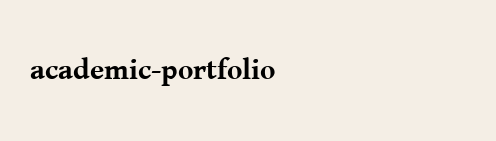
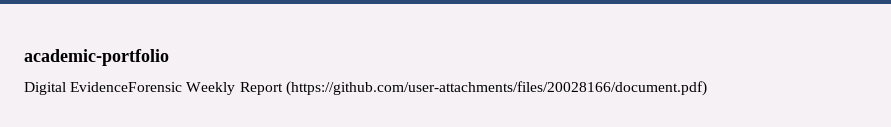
+ Digital EvidenceForensic Weekly Report (https://github.com/user-attachments/files/20028166/document.pdf)

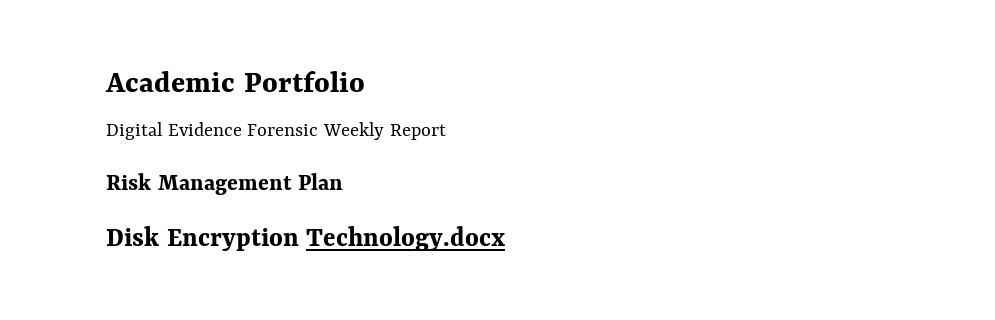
- academic-portfolio
+ Academic Portfolio
- Digital EvidenceForensic Weekly Report (https://github.com/user-attachments/files/20028166/document.pdf)
+ Digital Evidence Forensic Weekly Report
+ Risk Management Plan
+ Disk Encryption Technology.docx

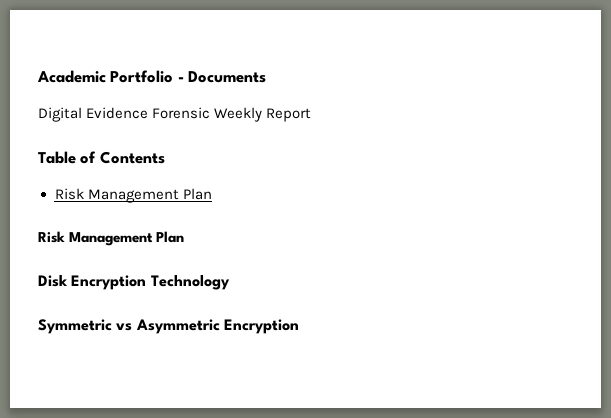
- Academic Portfolio
+ Academic Portfolio - Documents
+ Table of Contents
+ Risk Management Plan
- Disk Encryption Technology.docx
+ Disk Encryption Technology
+ Symmetric vs Asymmetric Encryption

